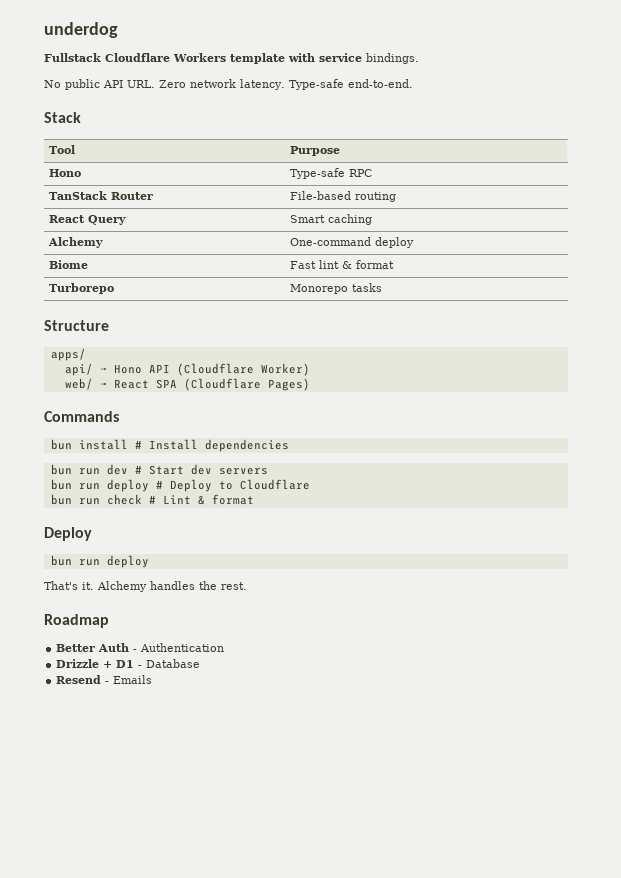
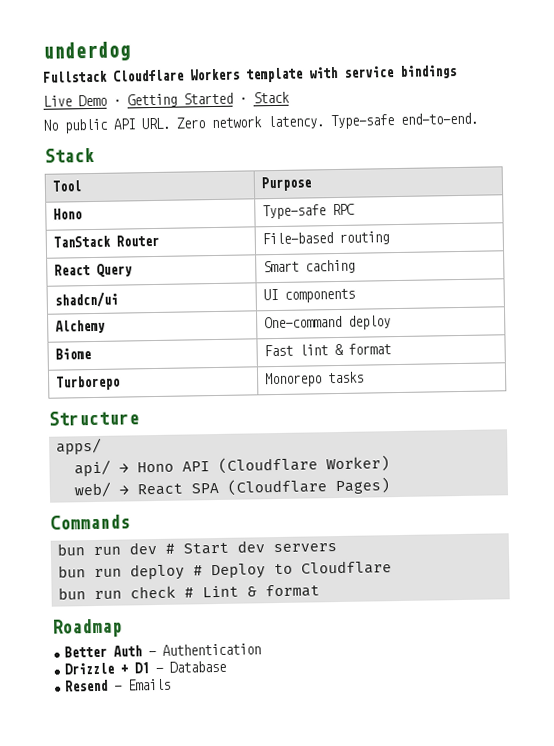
- Fullstack Cloudflare Workers template with service bindings.
+ Fullstack Cloudflare Workers template with service bindings
+ Live Demo · Getting Started · Stack
+ shadcn/ui | UI components
- bun install # Install dependencies
  bun run check # Lint & format
- Deploy
- bun run deploy
- That's it. Alchemy handles the rest.

